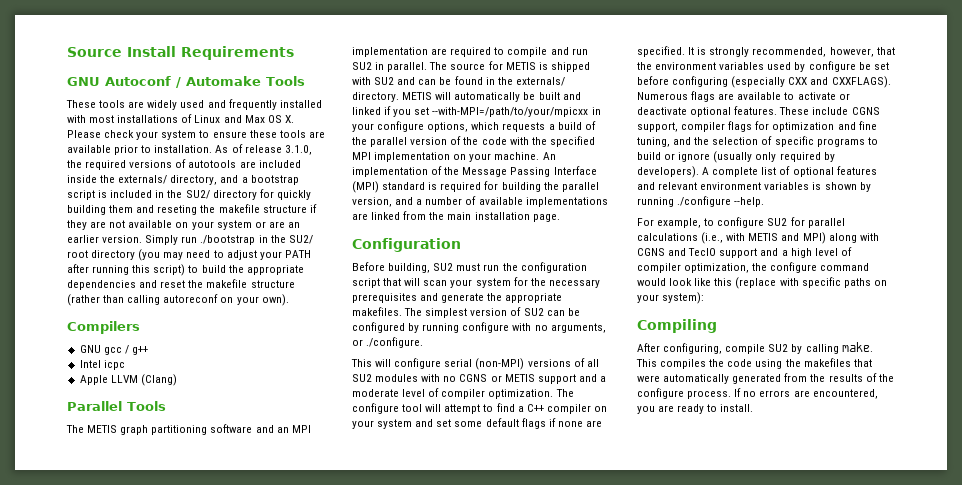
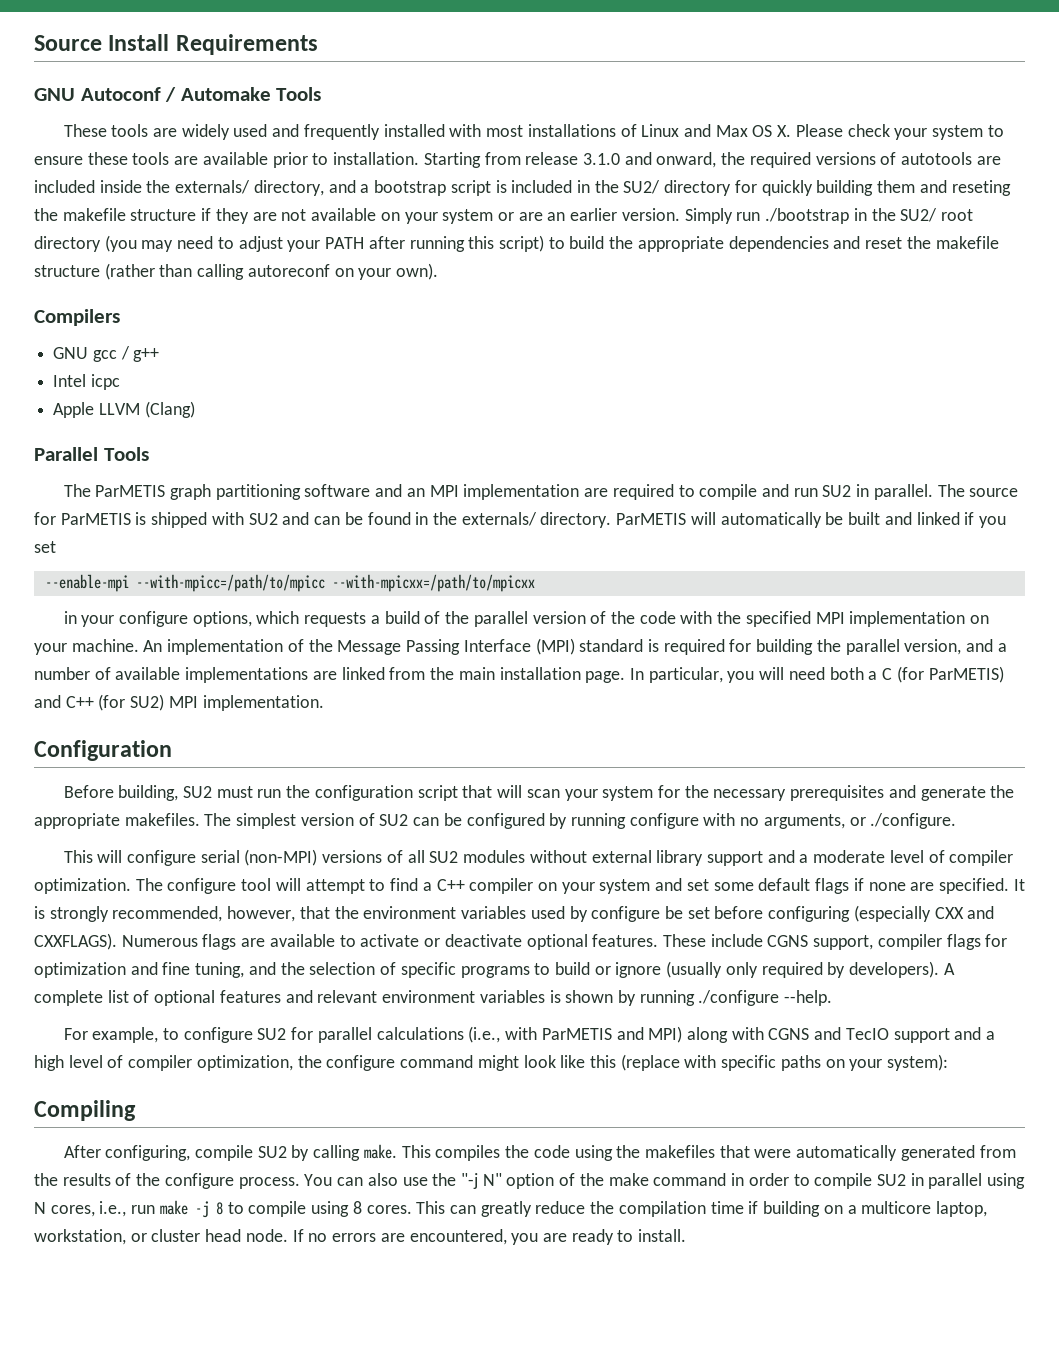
- As of release 3.1.0, the required versions of autotools are included inside the externals/ directory, and a bootstrap script is included in the SU2/ directory for quickly building them and reseting the makefile structure if they are not available on your system or are an earlier version.
+ Starting from release 3.1.0 and onward, the required versions of autotools are included inside the externals/ directory, and a bootstrap script is included in the SU2/ directory for quickly building them and reseting the makefile structure if they are not available on your system or are an earlier version.
- The METIS graph partitioning software and an MPI implementation are required to compile and run SU2 in parallel.
+ The ParMETIS graph partitioning software and an MPI implementation are required to compile and run SU2 in parallel.
- The source for METIS is shipped with SU2 and can be found in the externals/ directory.
+ The source for ParMETIS is shipped with SU2 and can be found in the externals/ directory.
- METIS will automatically be built and linked if you set --with-MPI=/path/to/your/mpicxx in your configure options, which requests a build of the parallel version of the code with the specified MPI implementation on your machine.
+ ParMETIS will automatically be built and linked if you set
+ --enable-mpi --with-mpicc=/path/to/mpicc --with-mpicxx=/path/to/mpicxx
+ in your configure options, which requests a build of the parallel version of the code with the specified MPI implementation on your machine.
+ In particular, you will need both a C (for ParMETIS) and C++ (for SU2) MPI implementation.
- This will configure serial (non-MPI) versions of all SU2 modules with no CGNS or METIS support and a moderate level of compiler optimization.
+ This will configure serial (non-MPI) versions of all SU2 modules without external library support and a moderate level of compiler optimization.
- For example, to configure SU2 for parallel calculations (i.e., with METIS and MPI) along with CGNS and TecIO support and a high level of compiler optimization, the configure command would look like this (replace with specific paths on your system):
+ For example, to configure SU2 for parallel calculations (i.e., with ParMETIS and MPI) along with CGNS and TecIO support and a high level of compiler optimization, the configure command might look like this (replace with specific paths on your system):
+ You can also use the "-j N" option of the make command in order to compile SU2 in parallel using N cores, i.e., run make -j 8 to compile using 8 cores. This can greatly reduce the compilation time if building on a multicore laptop, workstation, or cluster head node.

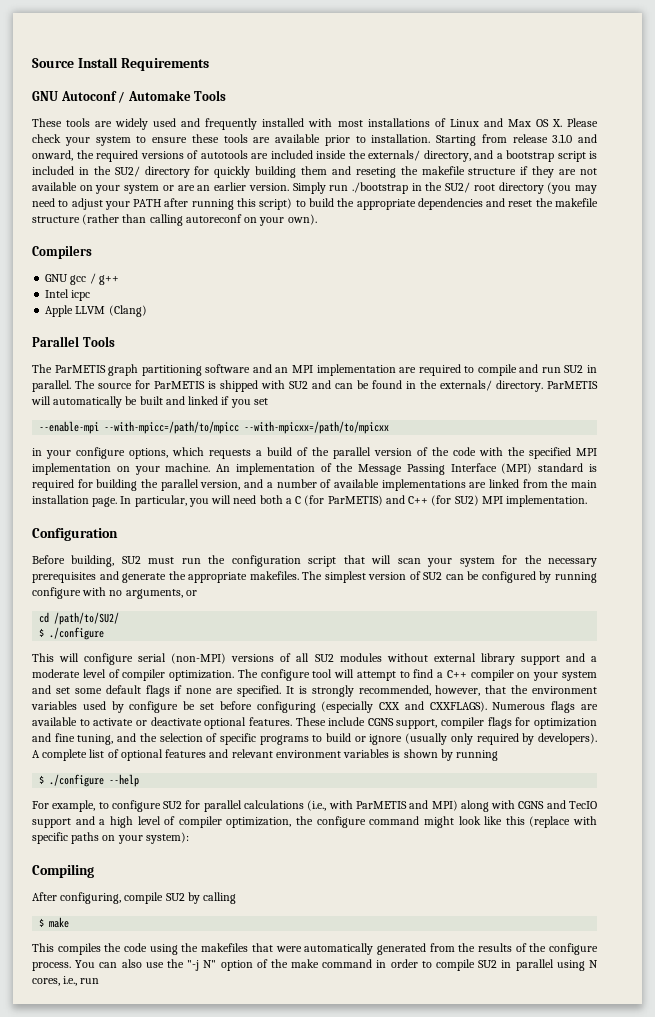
- The simplest version of SU2 can be configured by running configure with no arguments, or ./configure.
+ The simplest version of SU2 can be configured by running configure with no arguments, or
+ cd /path/to/SU2/
+ $ ./configure
- A complete list of optional features and relevant environment variables is shown by running ./configure --help.
+ A complete list of optional features and relevant environment variables is shown by running
+ $ ./configure --help
- After configuring, compile SU2 by calling make. This compiles the code using the makefiles that were automatically generated from the results of the configure process.
+ After configuring, compile SU2 by calling
+ $ make
+ This compiles the code using the makefiles that were automatically generated from the results of the configure process.
- You can also use the "-j N" option of the make command in order to compile SU2 in parallel using N cores, i.e., run make -j 8 to compile using 8 cores. This can greatly reduce the compilation time if building on a multicore laptop, workstation, or cluster head node. If no errors are encountered, you are ready to install.
+ You can also use the "-j N" option of the make command in order to compile SU2 in parallel using N cores, i.e., run

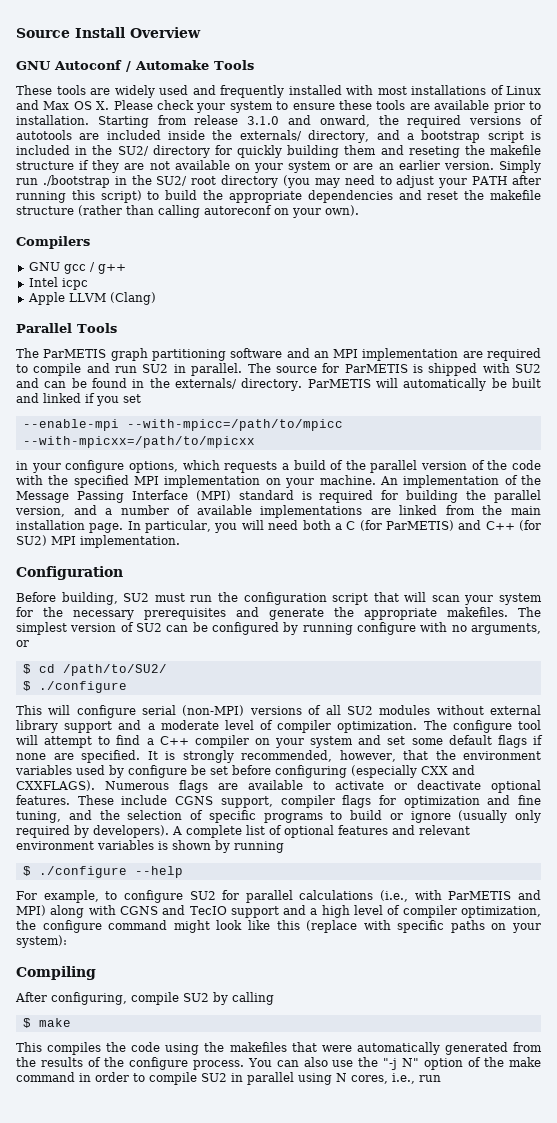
- Source Install Requirements
+ Source Install Overview
- cd /path/to/SU2/
+ $ cd /path/to/SU2/

